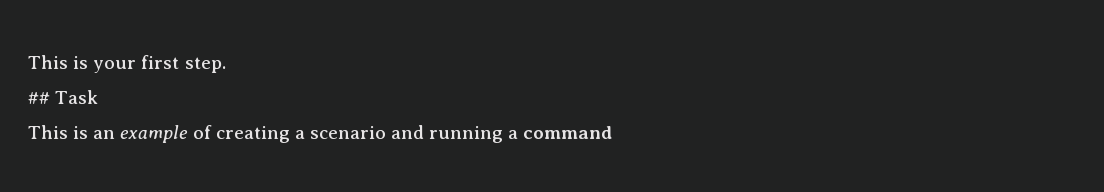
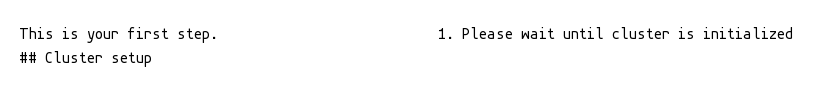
- ## Task
- This is an example of creating a scenario and running a command
+ ## Cluster setup
+ 1. Please wait until cluster is initialized

